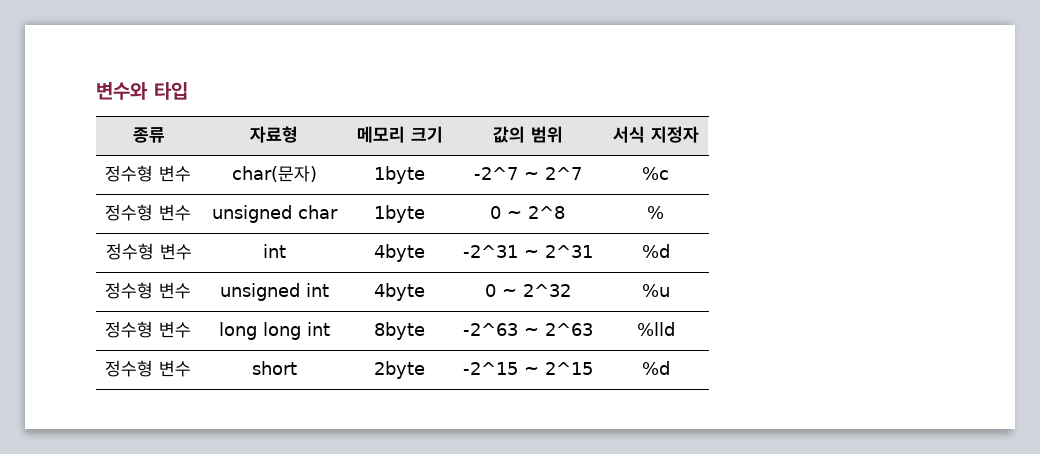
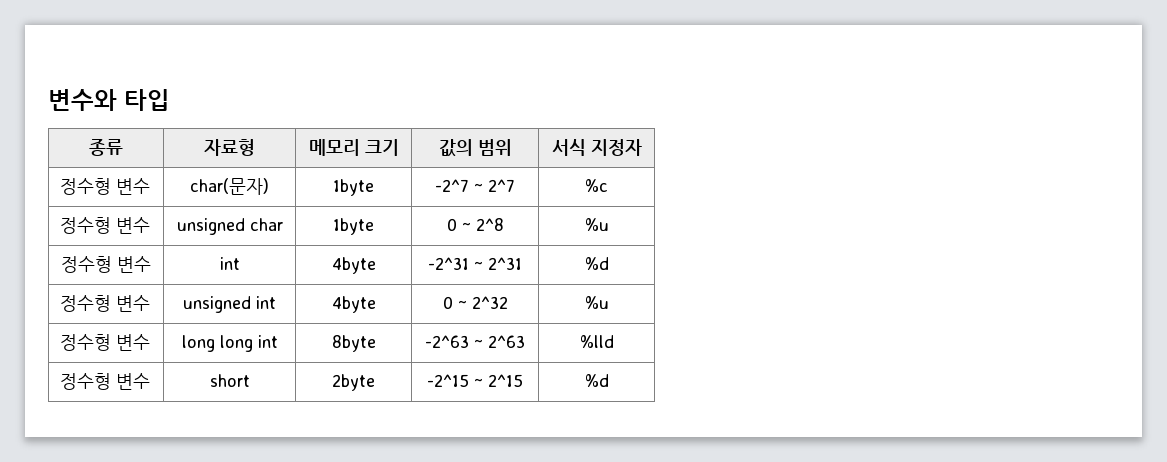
- 정수형 변수 | unsigned char | 1byte | 0 ~ 2^8 | %
+ 정수형 변수 | unsigned char | 1byte | 0 ~ 2^8 | %u

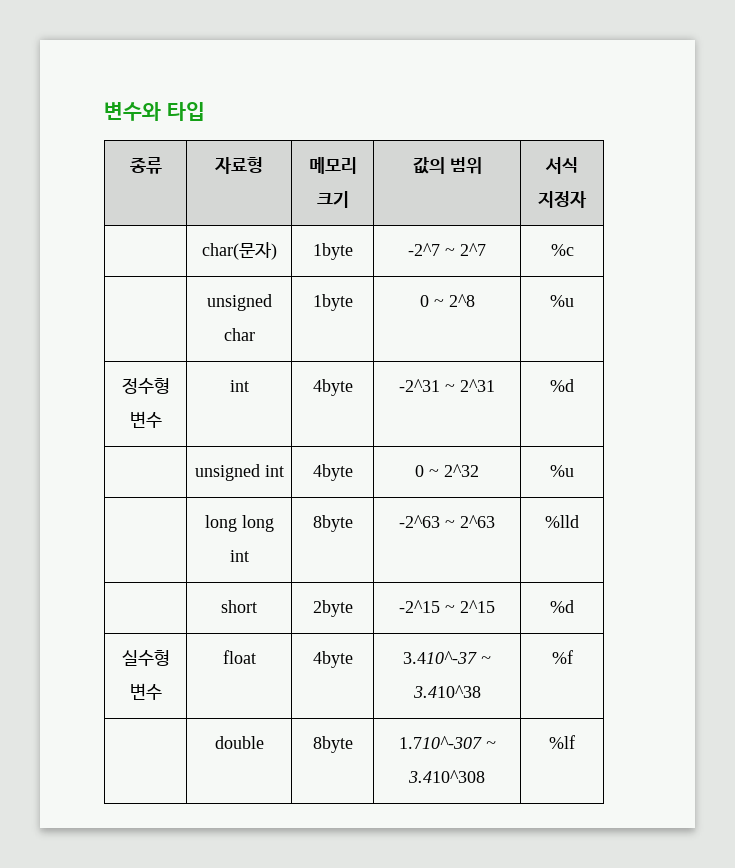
- 정수형 변수 | char(문자) | 1byte | -2^7 ~ 2^7 | %c
+ | char(문자) | 1byte | -2^7 ~ 2^7 | %c
- 정수형 변수 | unsigned char | 1byte | 0 ~ 2^8 | %u
+ | unsigned char | 1byte | 0 ~ 2^8 | %u
- 정수형 변수 | unsigned int | 4byte | 0 ~ 2^32 | %u
+ | unsigned int | 4byte | 0 ~ 2^32 | %u
- 정수형 변수 | long long int | 8byte | -2^63 ~ 2^63 | %lld
+ | long long int | 8byte | -2^63 ~ 2^63 | %lld
- 정수형 변수 | short | 2byte | -2^15 ~ 2^15 | %d
+ | short | 2byte | -2^15 ~ 2^15 | %d
+ 실수형 변수 | float | 4byte | 3.410^-37 ~ 3.410^38 | %f
+ | double | 8byte | 1.710^-307 ~ 3.410^308 | %lf

